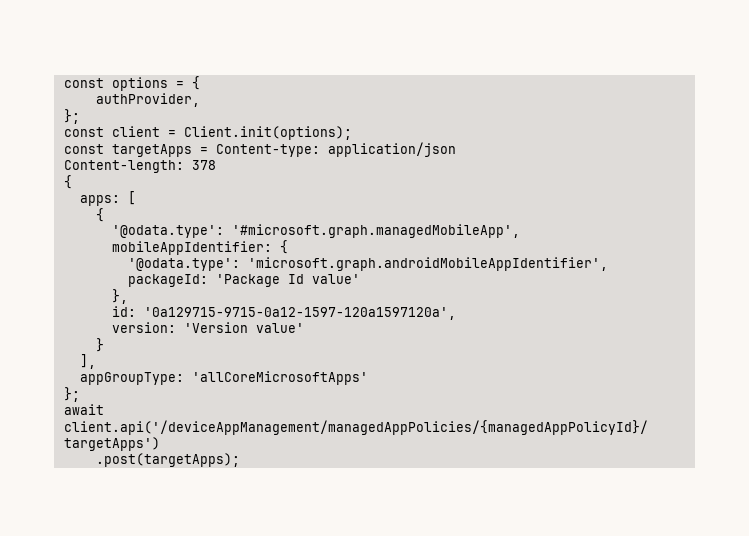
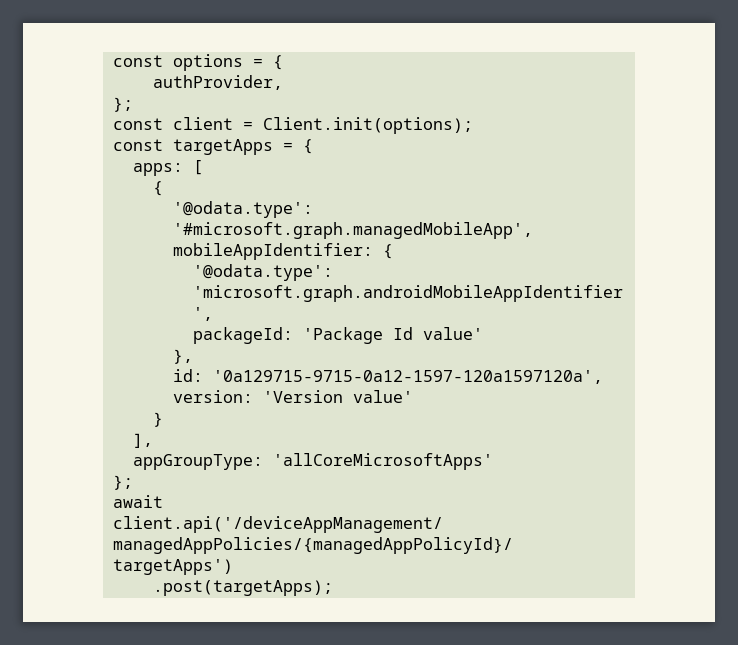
- const targetApps = Content-type: application/json
- Content-length: 378
- {
+ const targetApps = {

